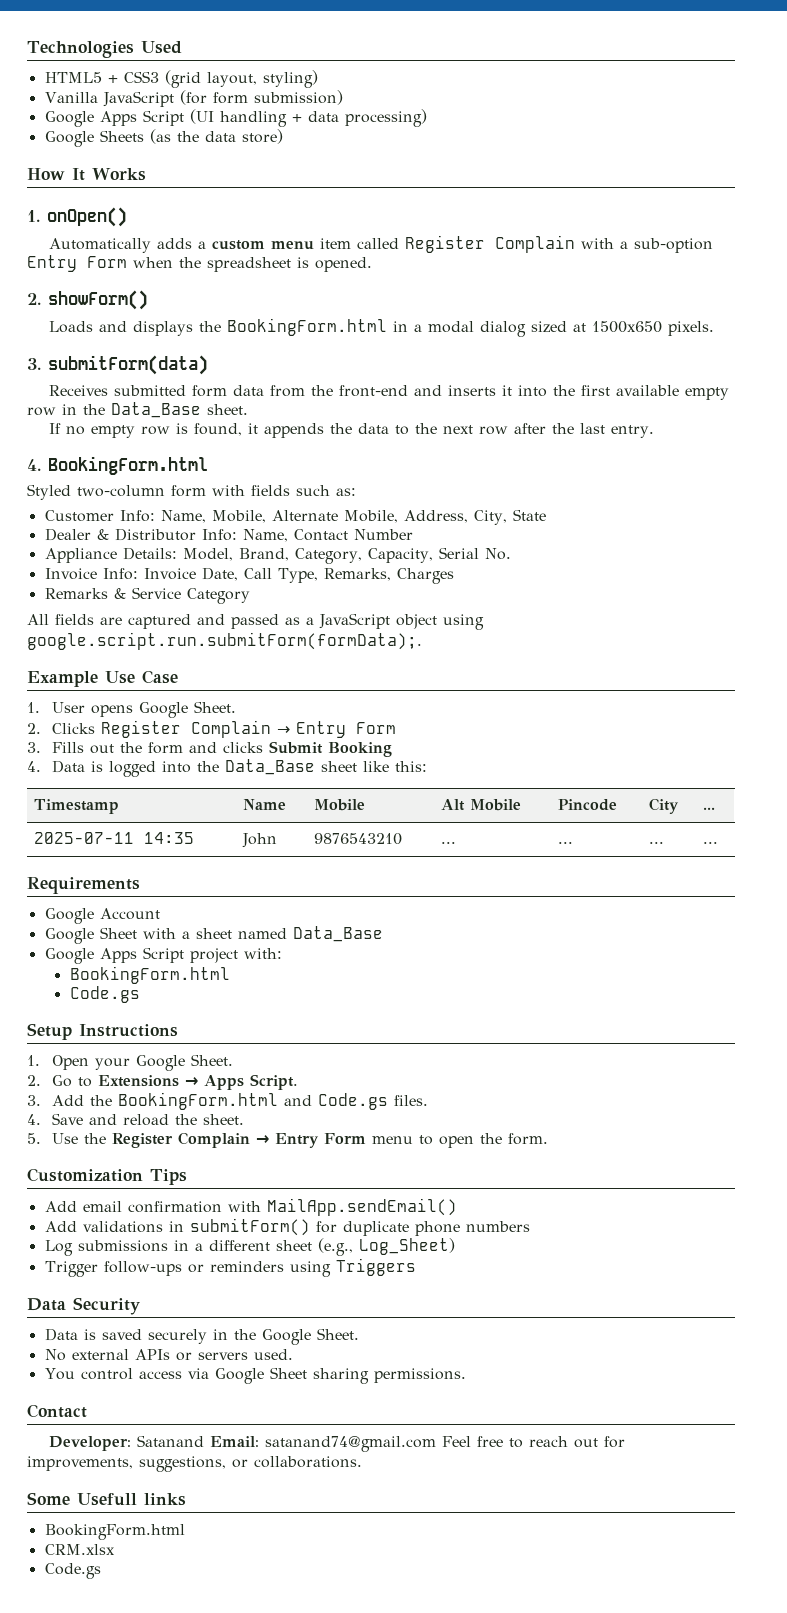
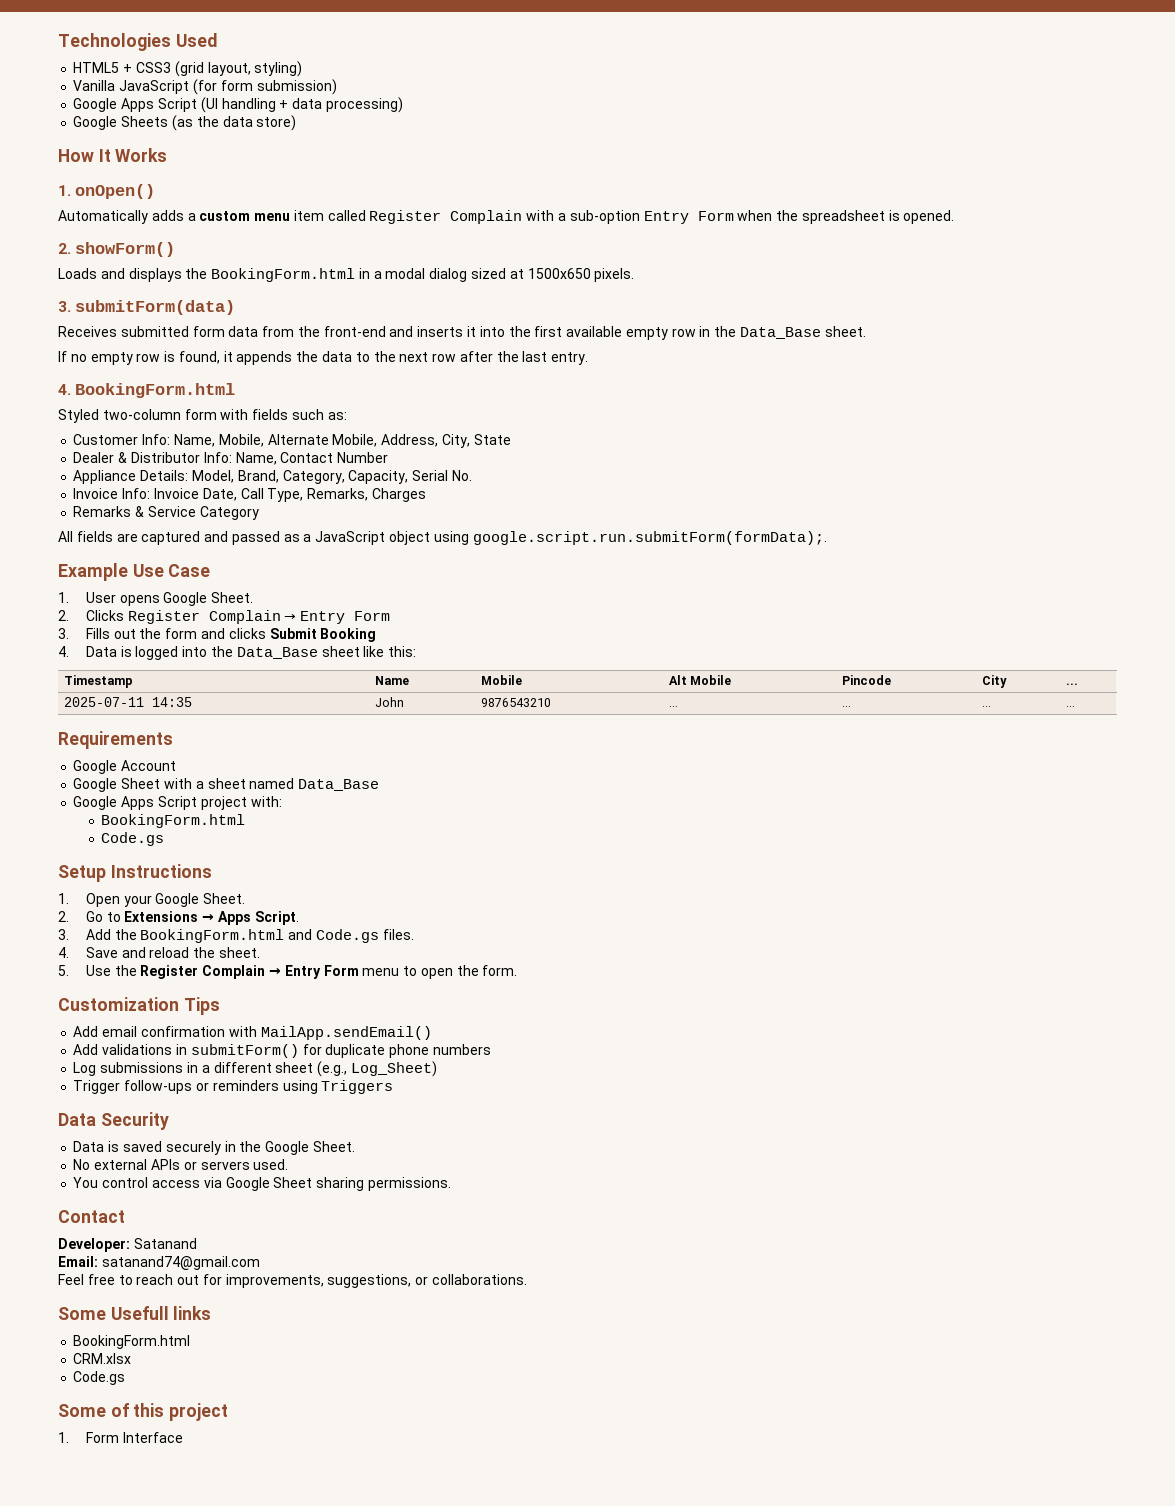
- Developer: Satanand Email: satanand74@gmail.com Feel free to reach out for improvements, suggestions, or collaborations.
+ Developer: Satanand
+ Email: satanand74@gmail.com
+ Feel free to reach out for improvements, suggestions, or collaborations.
+ Some of this project
+ 1. Form Interface

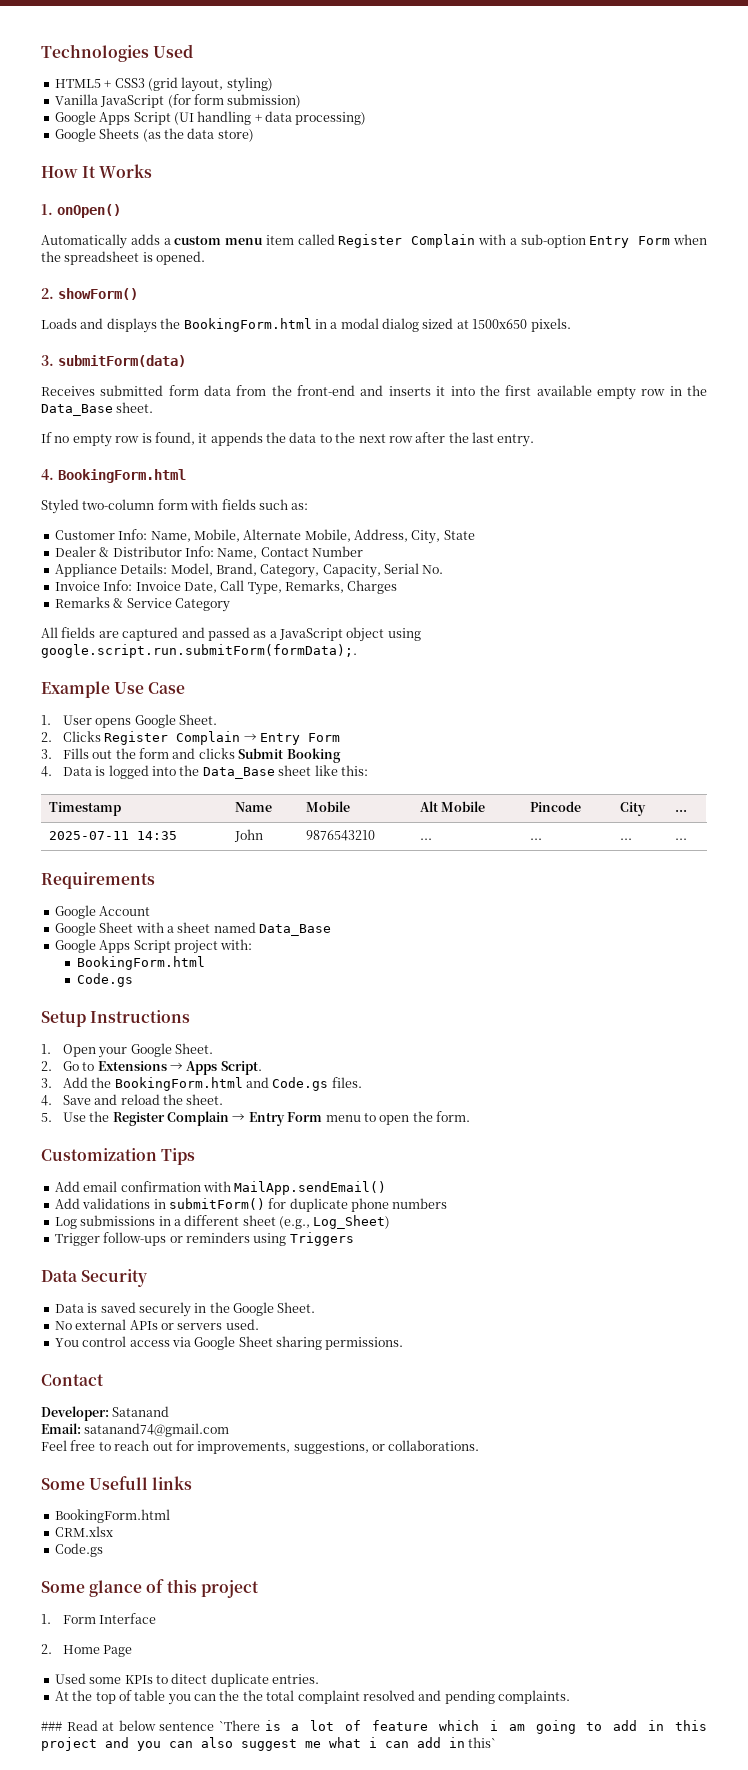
- Some of this project
+ Some glance of this project
+ 2. Home Page
+ Used some KPIs to ditect duplicate entries.
+ At the top of table you can the the total complaint resolved and pending complaints.
+ ### Read at below sentence `There is a lot of feature which i am going to add in this project and you can also suggest me what i can add in this`

